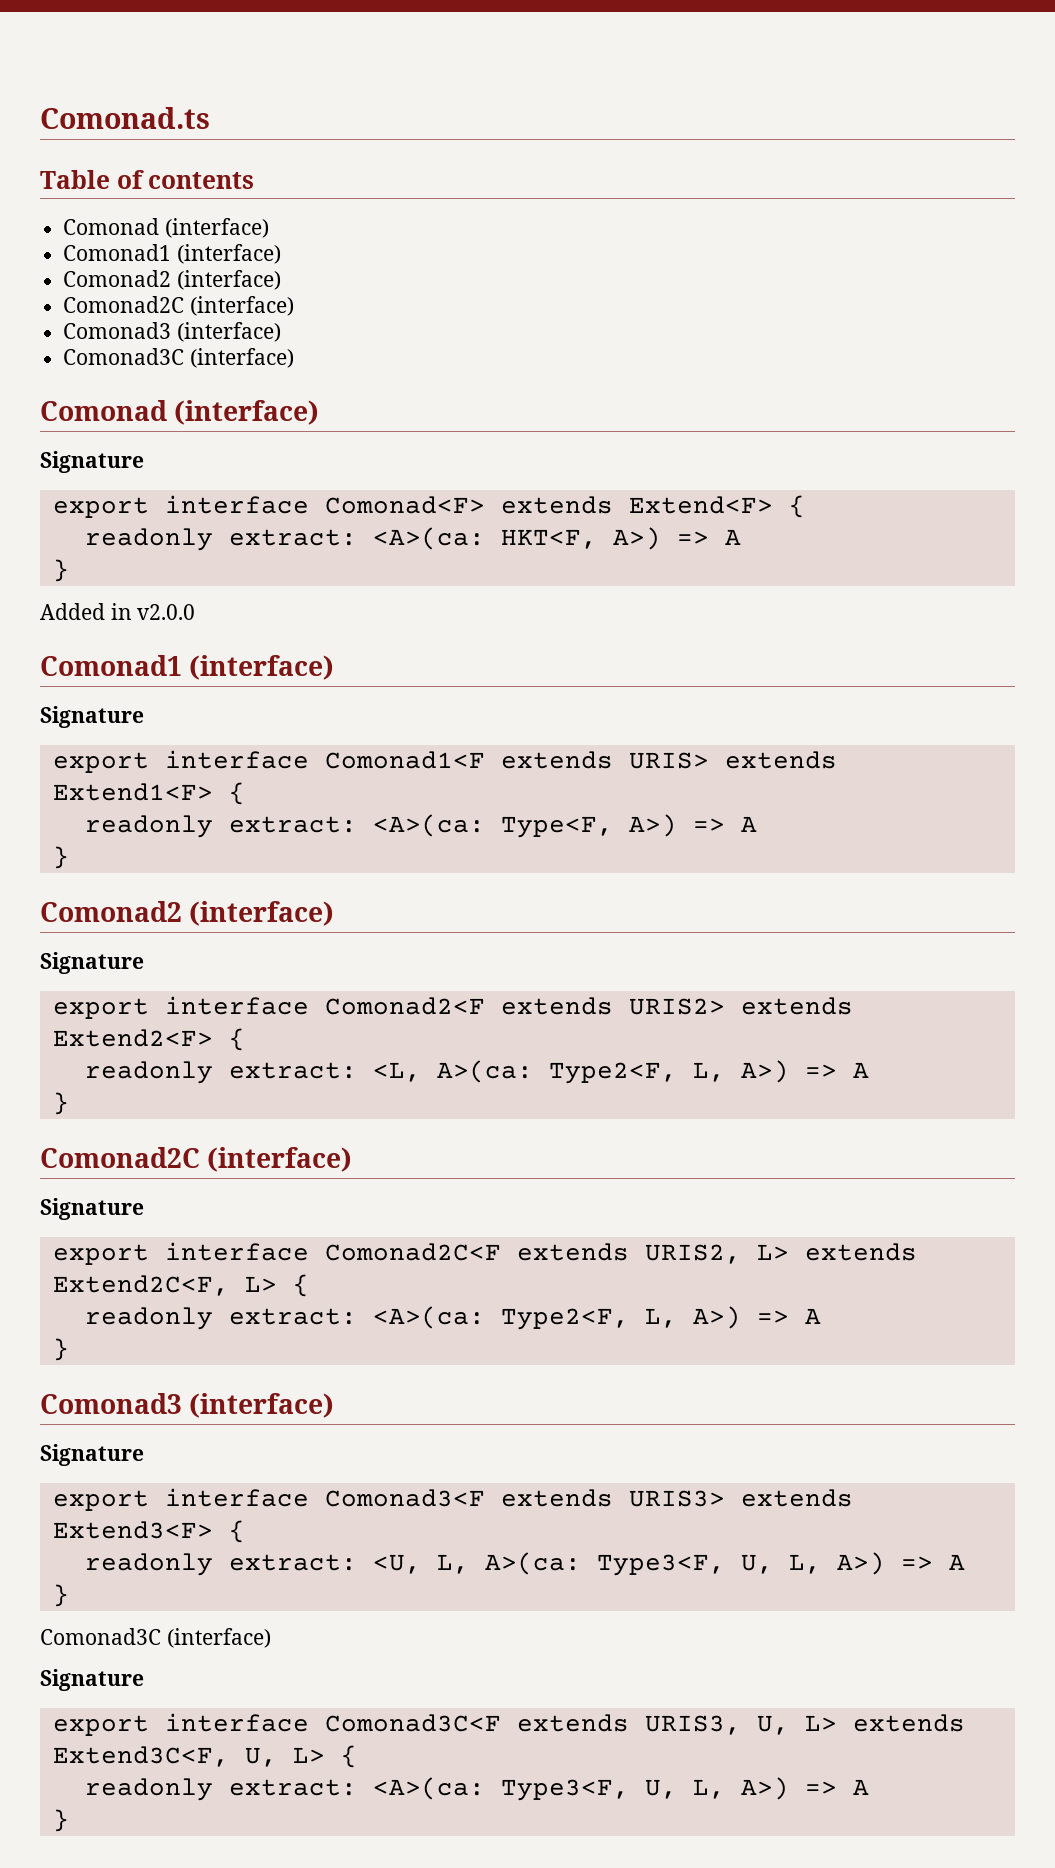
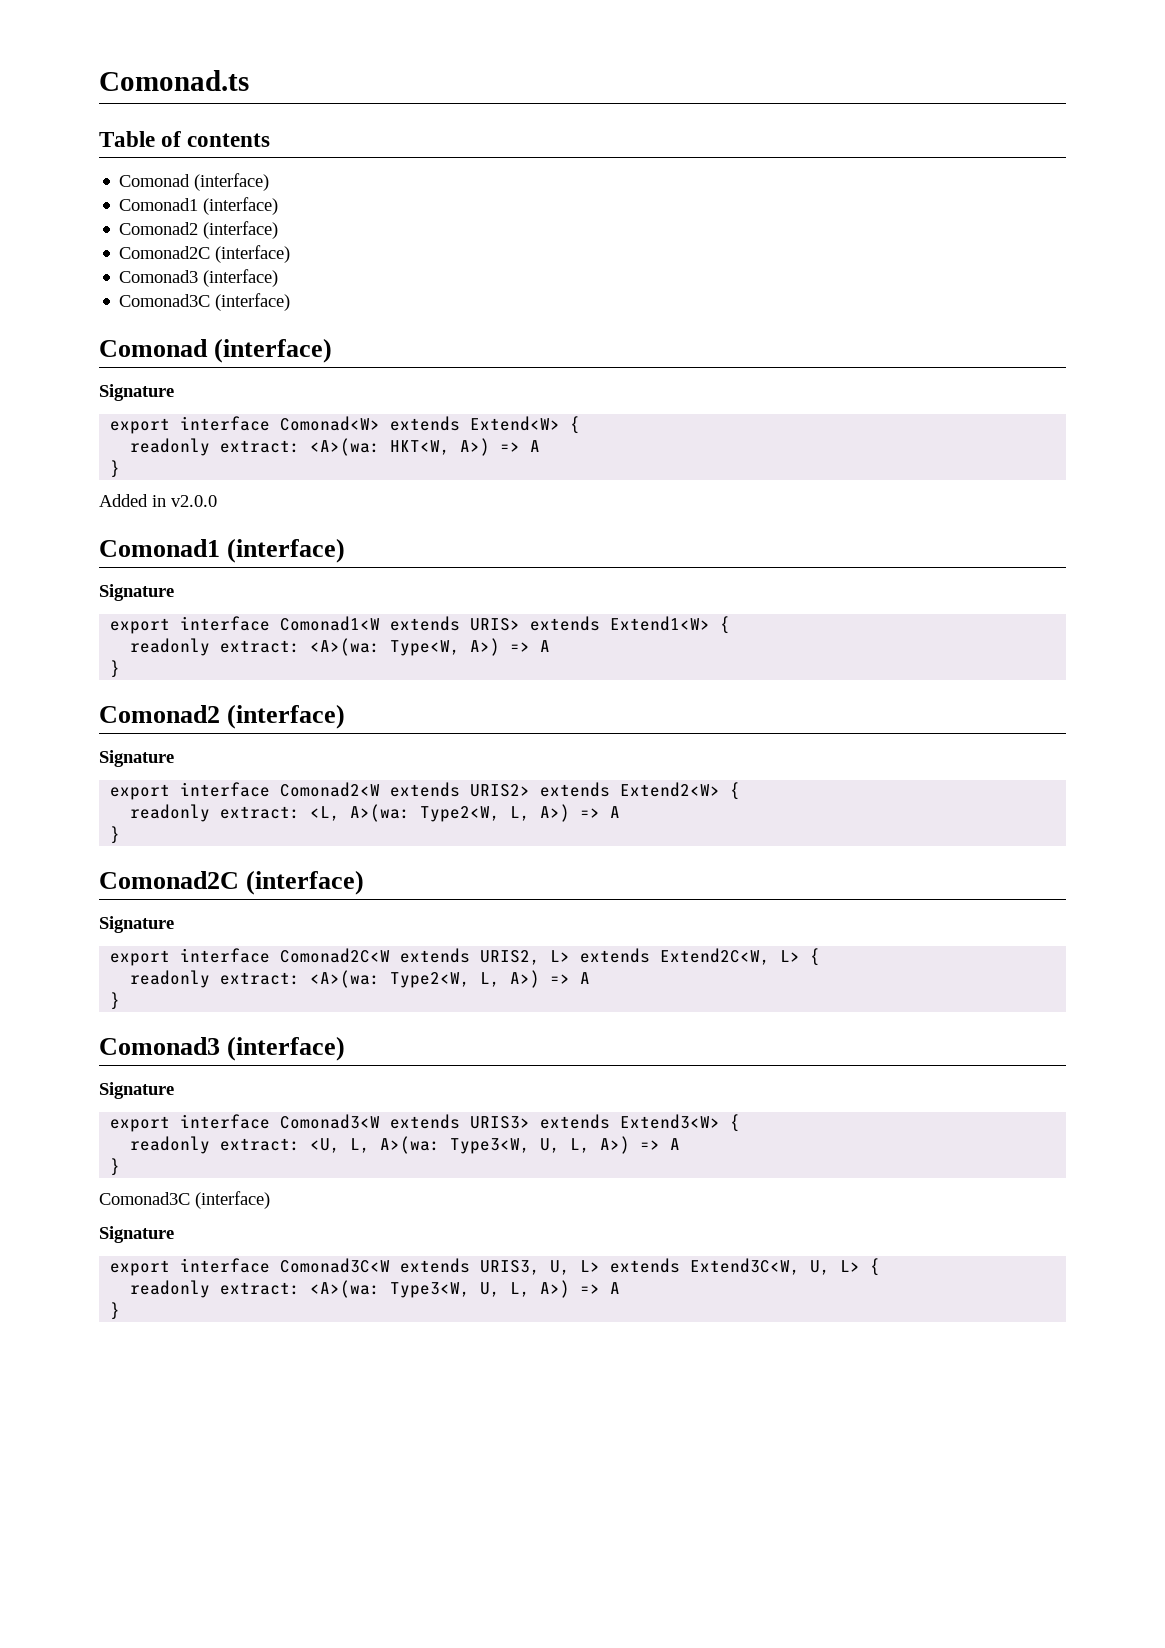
- export interface Comonad<F> extends Extend<F> {
- readonly extract: <A>(ca: HKT<F, A>) => A
+ export interface Comonad<W> extends Extend<W> {
+ readonly extract: <A>(wa: HKT<W, A>) => A
- export interface Comonad1<F extends URIS> extends Extend1<F> {
- readonly extract: <A>(ca: Type<F, A>) => A
+ export interface Comonad1<W extends URIS> extends Extend1<W> {
+ readonly extract: <A>(wa: Type<W, A>) => A
- export interface Comonad2<F extends URIS2> extends Extend2<F> {
+ export interface Comonad2<W extends URIS2> extends Extend2<W> {
- readonly extract: <L, A>(ca: Type2<F, L, A>) => A
+ readonly extract: <L, A>(wa: Type2<W, L, A>) => A
- export interface Comonad2C<F extends URIS2, L> extends Extend2C<F, L> {
- readonly extract: <A>(ca: Type2<F, L, A>) => A
+ export interface Comonad2C<W extends URIS2, L> extends Extend2C<W, L> {
+ readonly extract: <A>(wa: Type2<W, L, A>) => A
- export interface Comonad3<F extends URIS3> extends Extend3<F> {
+ export interface Comonad3<W extends URIS3> extends Extend3<W> {
- readonly extract: <U, L, A>(ca: Type3<F, U, L, A>) => A
+ readonly extract: <U, L, A>(wa: Type3<W, U, L, A>) => A
- export interface Comonad3C<F extends URIS3, U, L> extends Extend3C<F, U, L> {
+ export interface Comonad3C<W extends URIS3, U, L> extends Extend3C<W, U, L> {
- readonly extract: <A>(ca: Type3<F, U, L, A>) => A
+ readonly extract: <A>(wa: Type3<W, U, L, A>) => A

